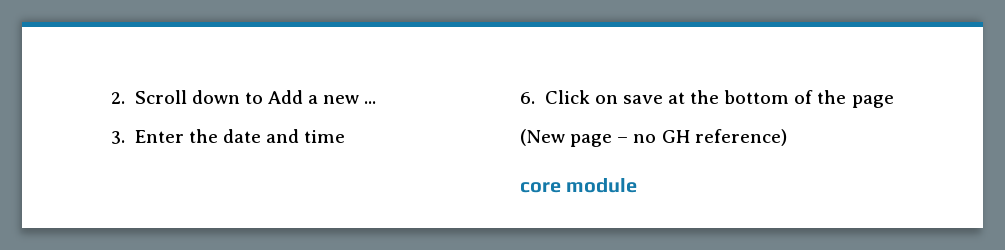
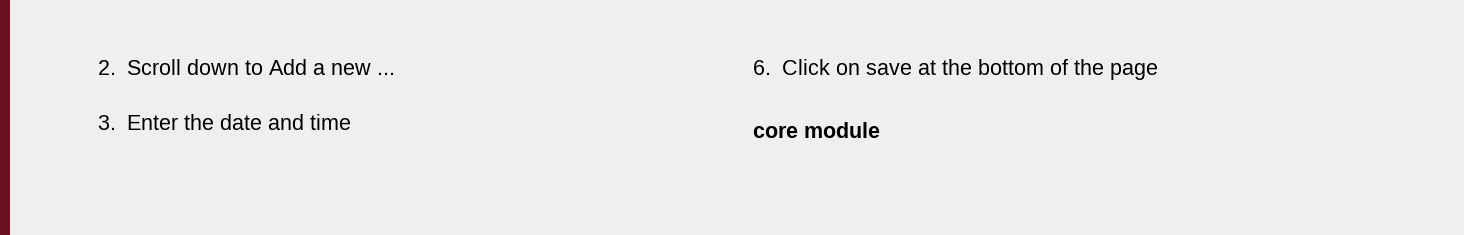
- (New page – no GH reference)

